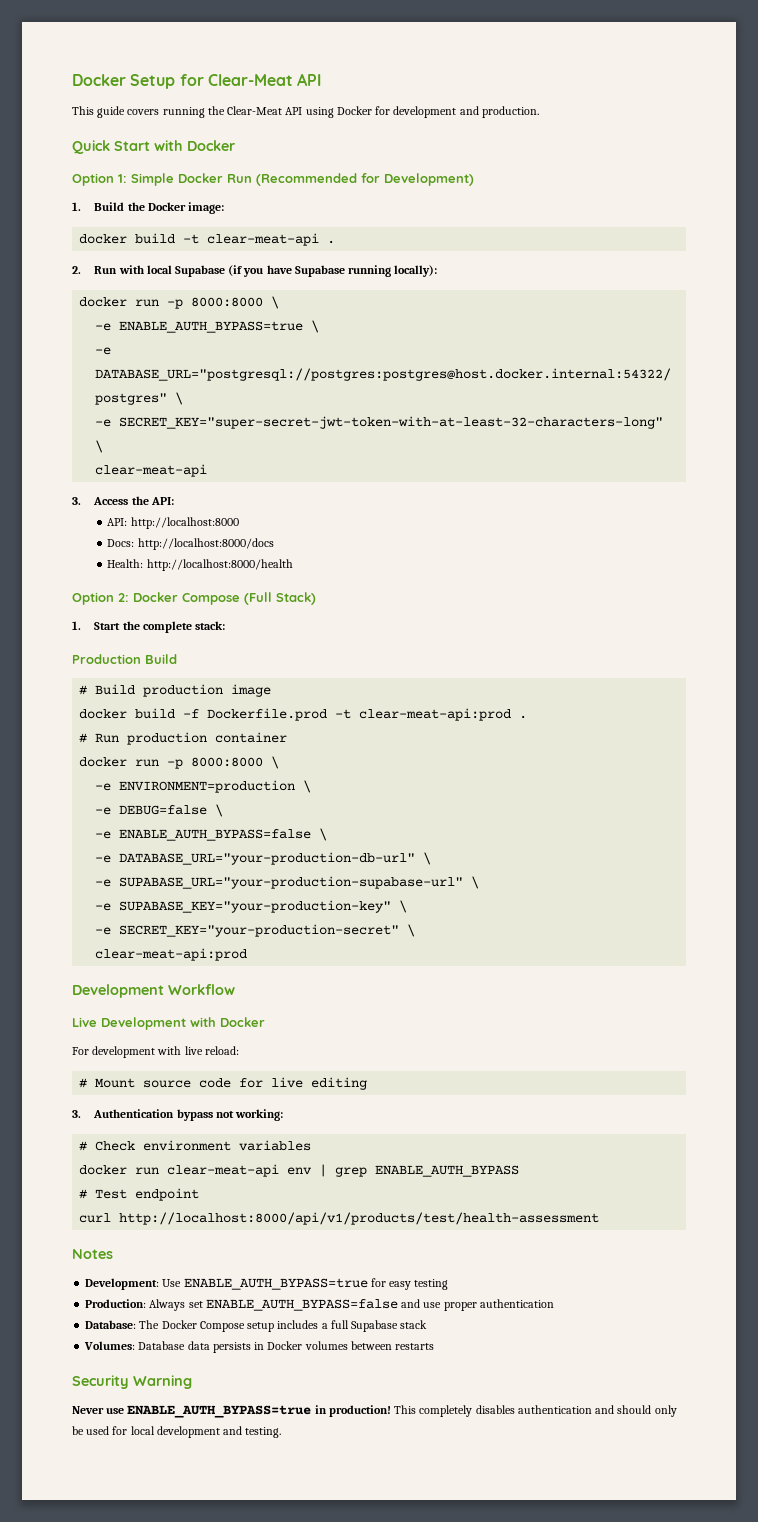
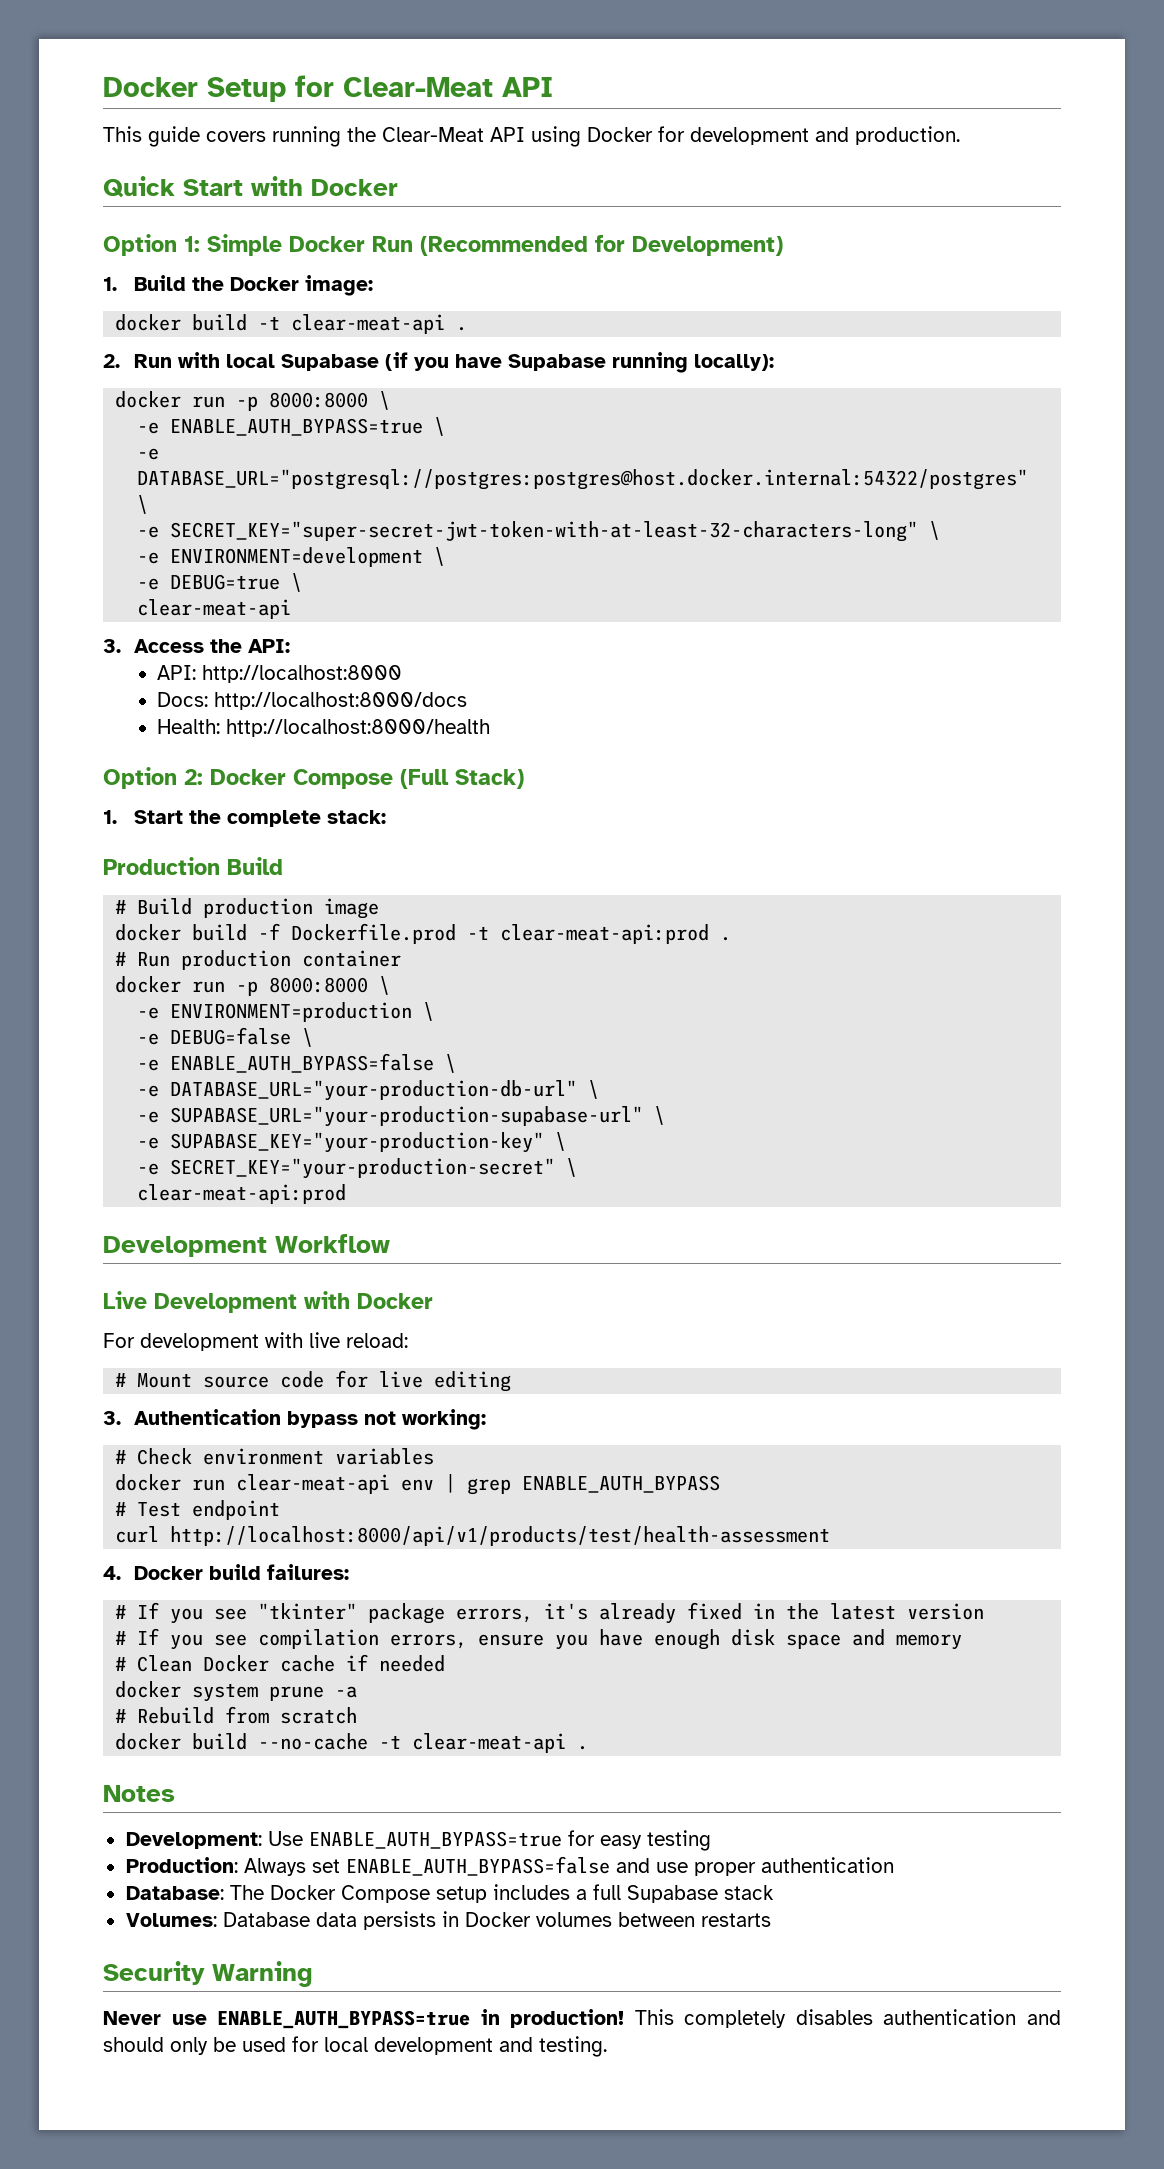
+ -e ENVIRONMENT=development \
+ -e DEBUG=true \
+ 4. Docker build failures:
+ # If you see "tkinter" package errors, it's already fixed in the latest version
+ # If you see compilation errors, ensure you have enough disk space and memory
+ # Clean Docker cache if needed
+ docker system prune -a
+ # Rebuild from scratch
+ docker build --no-cache -t clear-meat-api .

